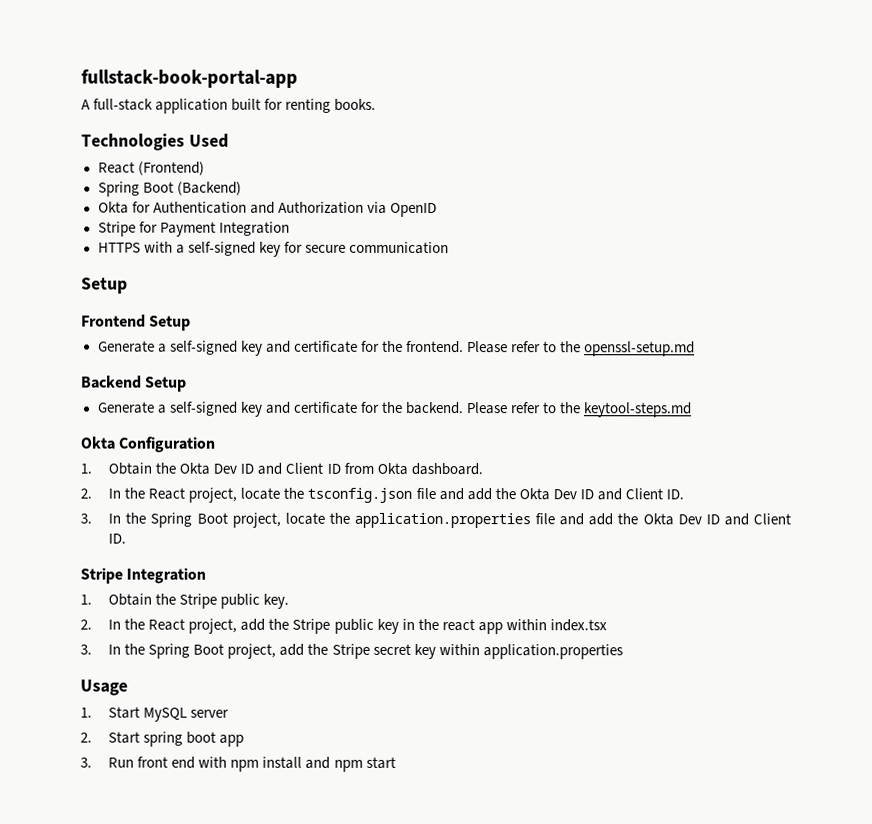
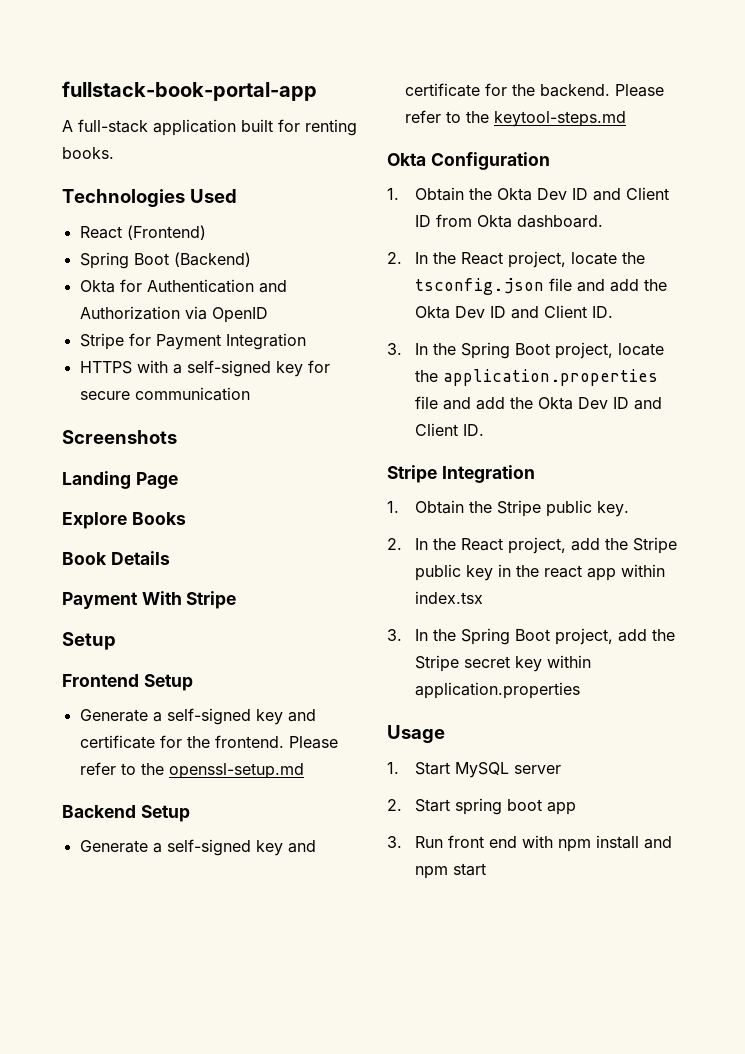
+ Screenshots
+ Landing Page
+ Explore Books
+ Book Details
+ Payment With Stripe

